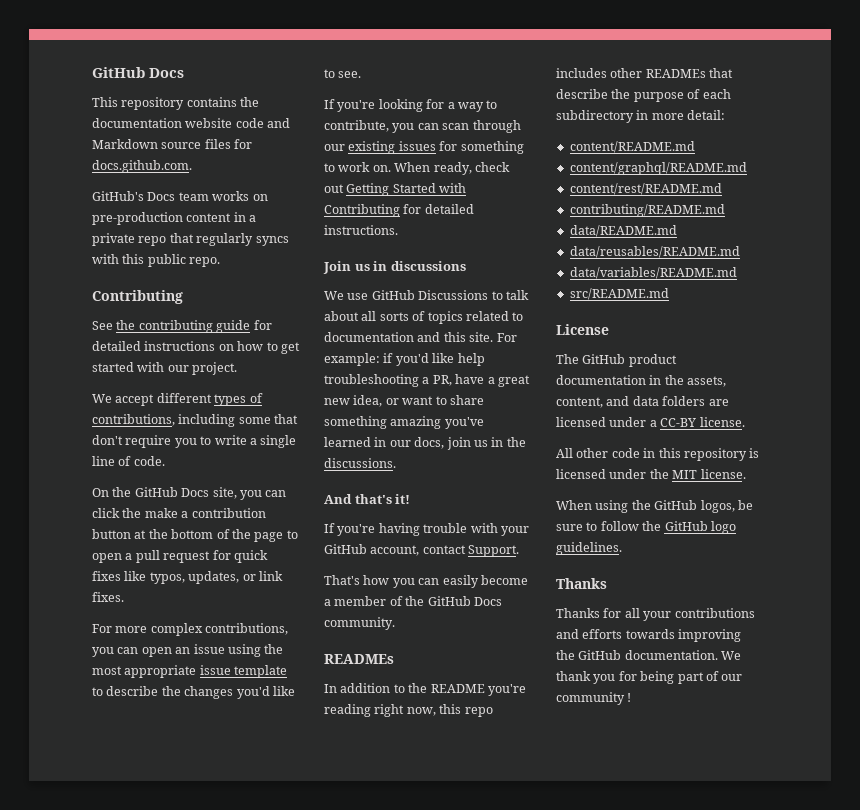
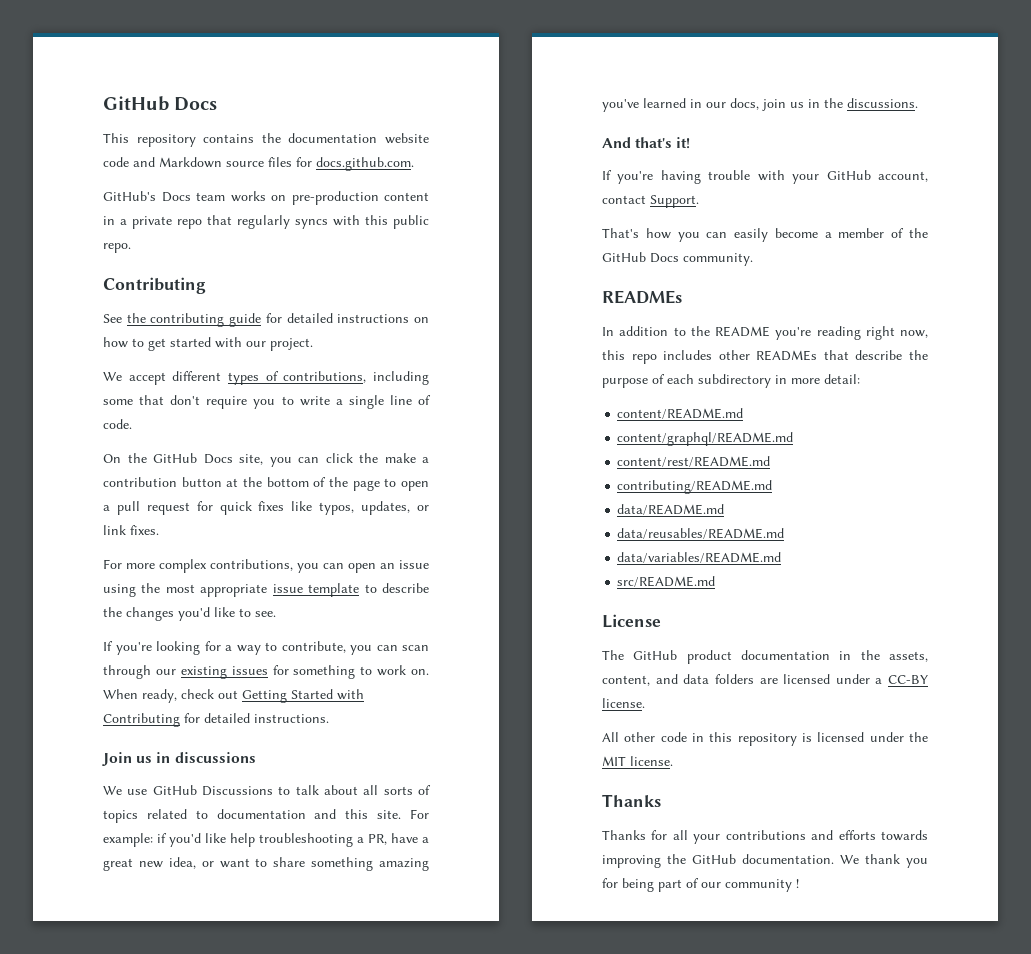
- When using the GitHub logos, be sure to follow the GitHub logo guidelines.

